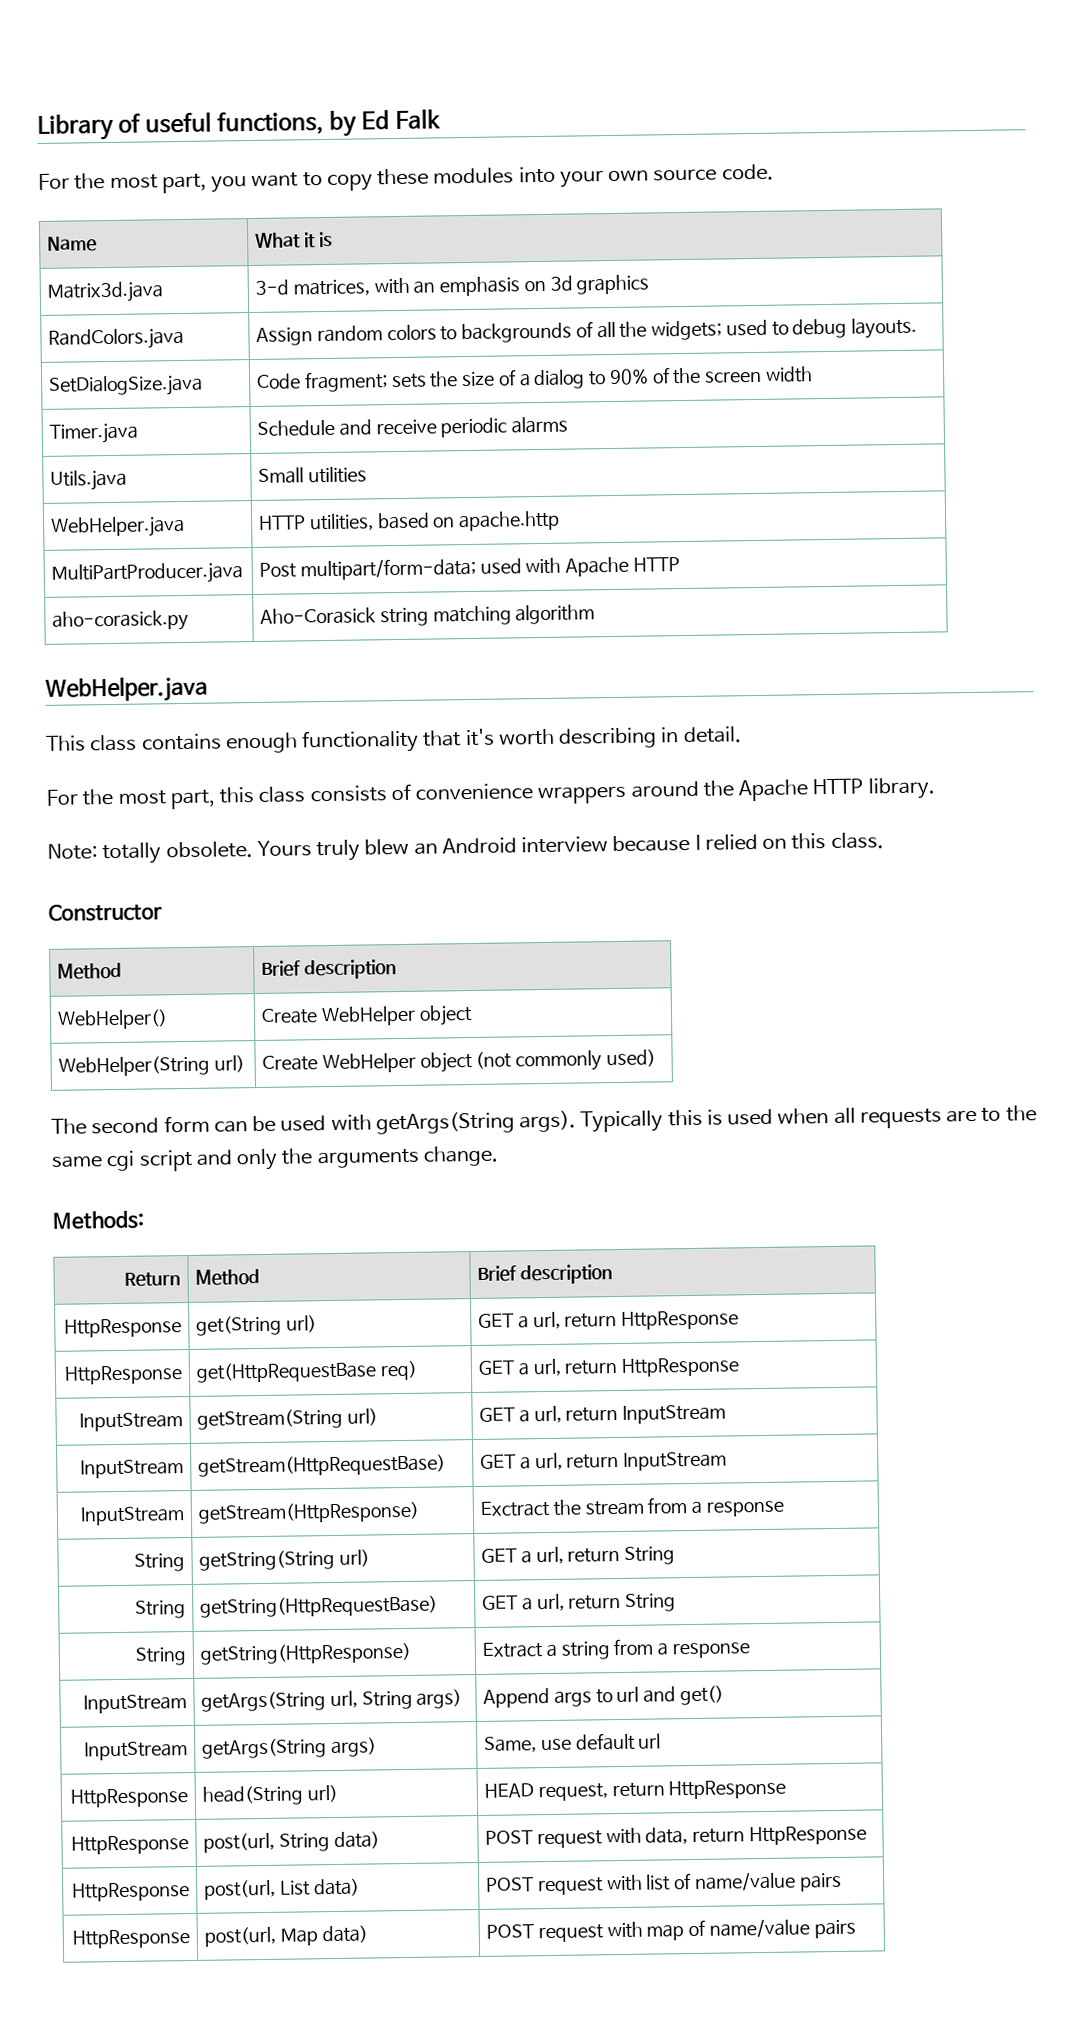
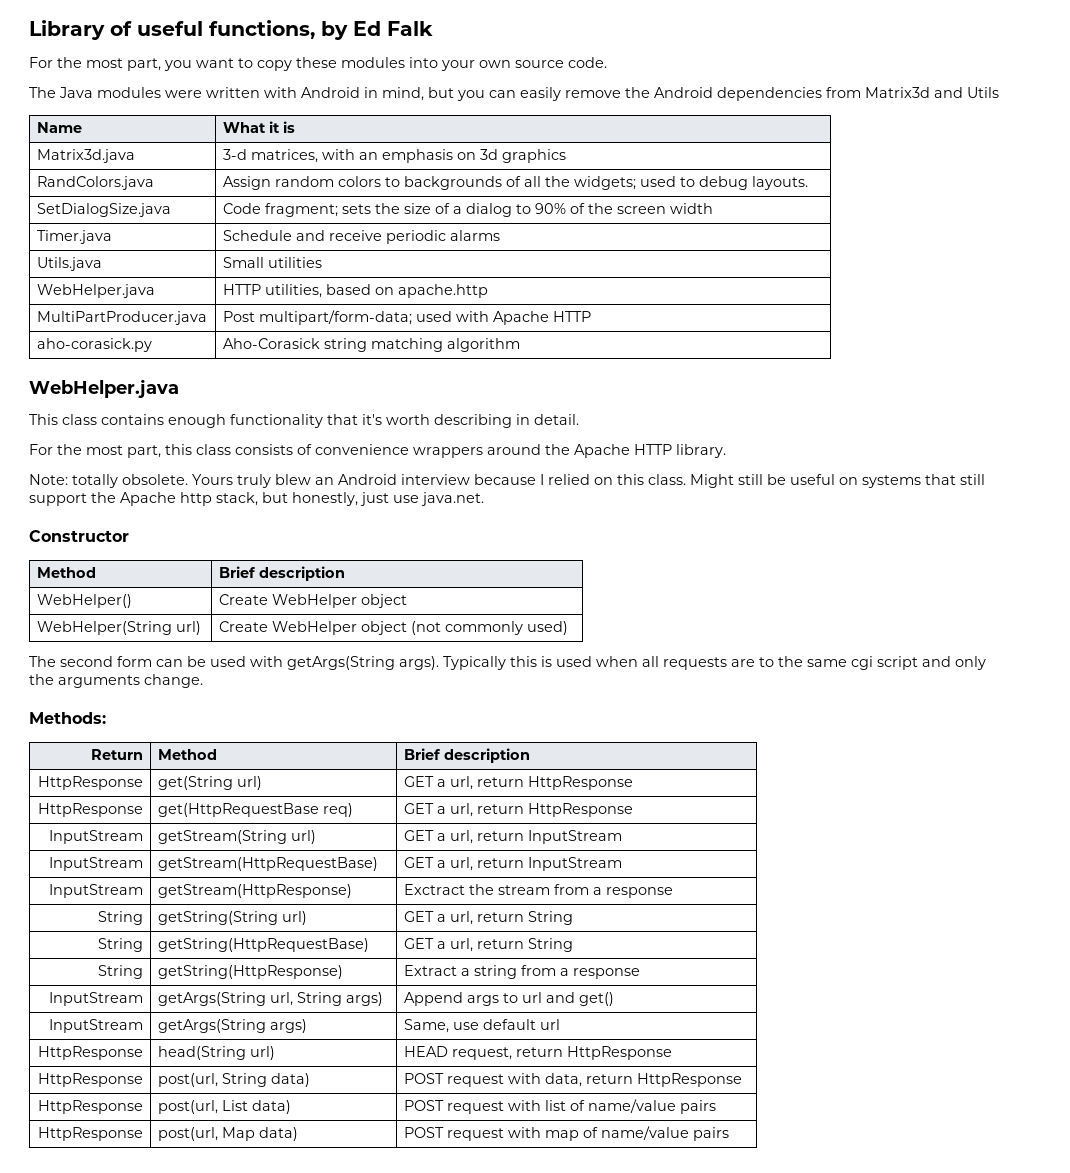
+ The Java modules were written with Android in mind, but you can easily remove the Android dependencies from Matrix3d and Utils
+ Might still be useful on systems that still support the Apache http stack, but honestly, just use java.net.

